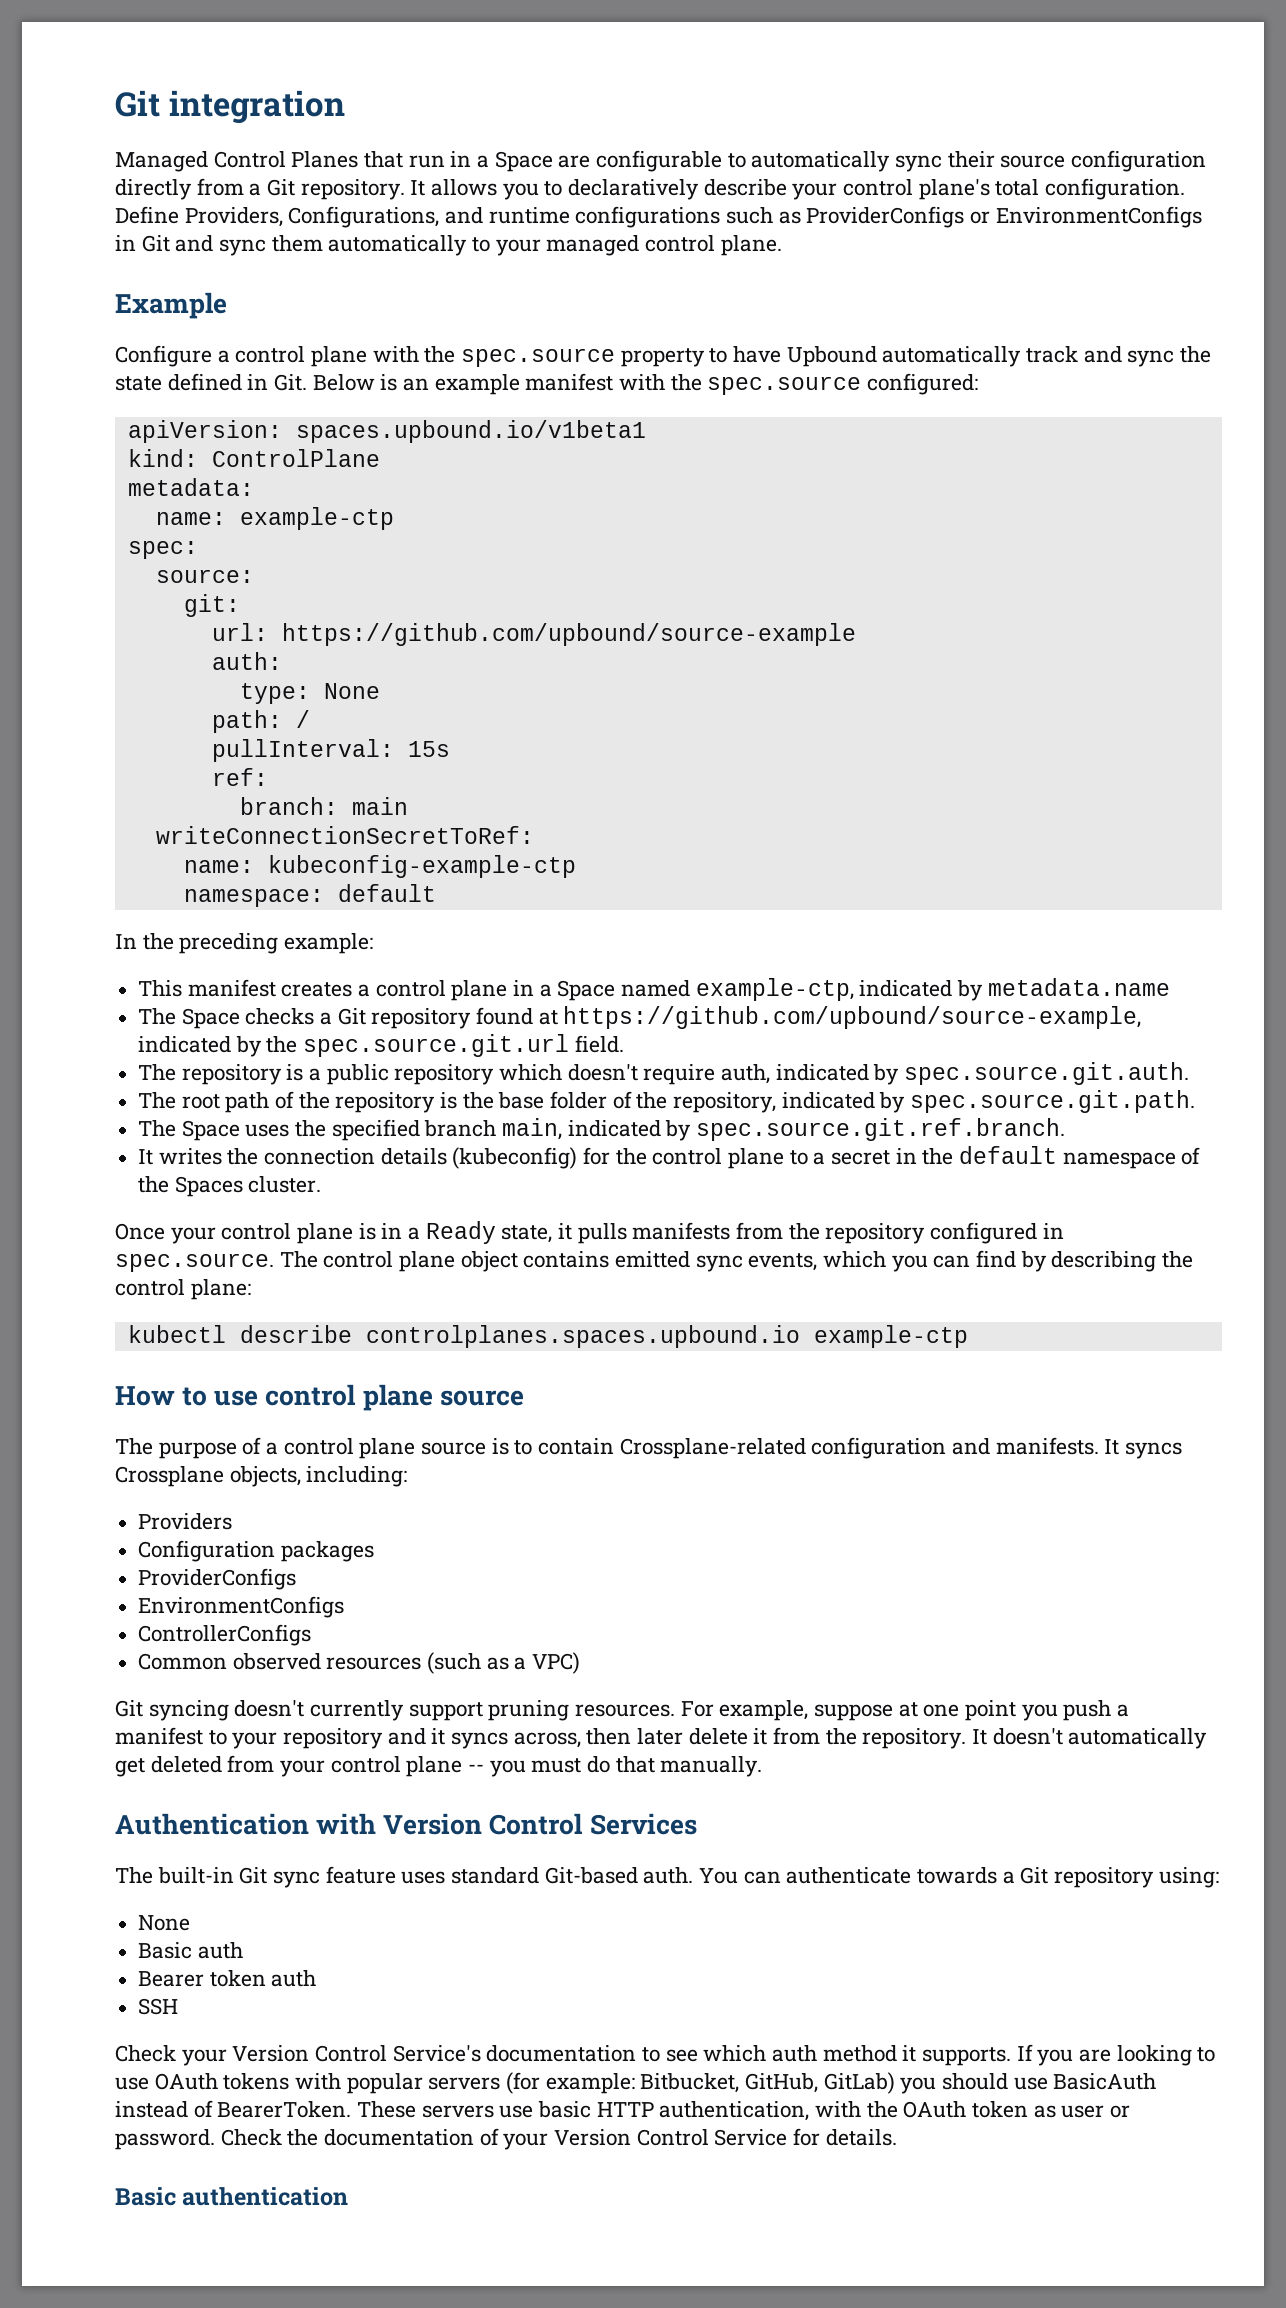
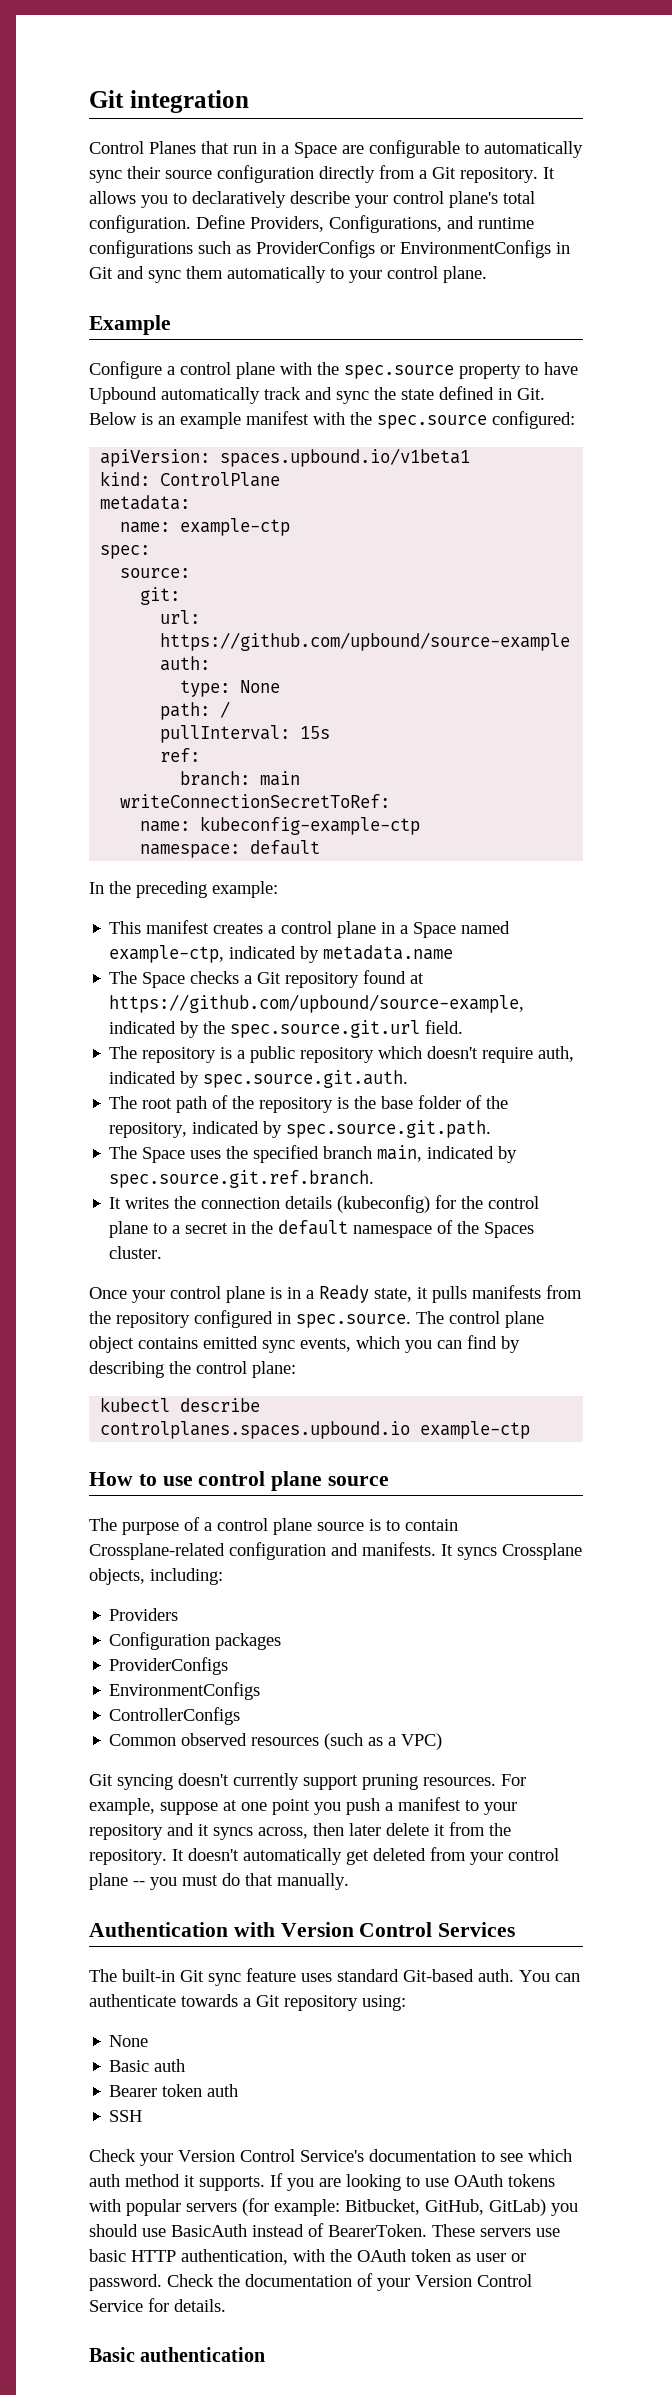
- Managed Control Planes that run in a Space are configurable to automatically sync their source configuration directly from a Git repository.
+ Control Planes that run in a Space are configurable to automatically sync their source configuration directly from a Git repository.
- Define Providers, Configurations, and runtime configurations such as ProviderConfigs or EnvironmentConfigs in Git and sync them automatically to your managed control plane.
+ Define Providers, Configurations, and runtime configurations such as ProviderConfigs or EnvironmentConfigs in Git and sync them automatically to your control plane.

